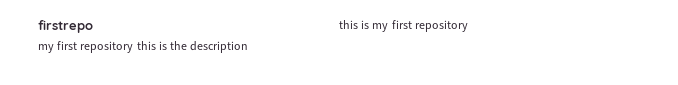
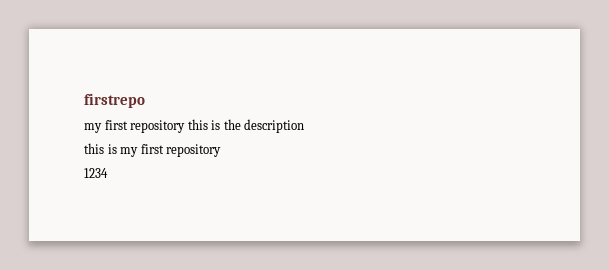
+ 1234

